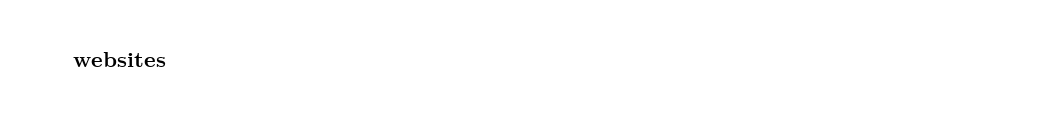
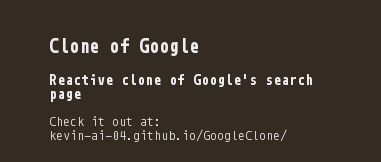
- websites
+ Clone of Google
+ Reactive clone of Google's search page
+ Check it out at: kevin-ai-04.github.io/GoogleClone/

